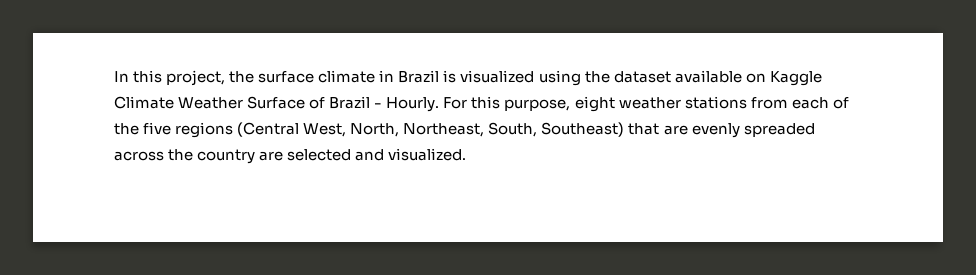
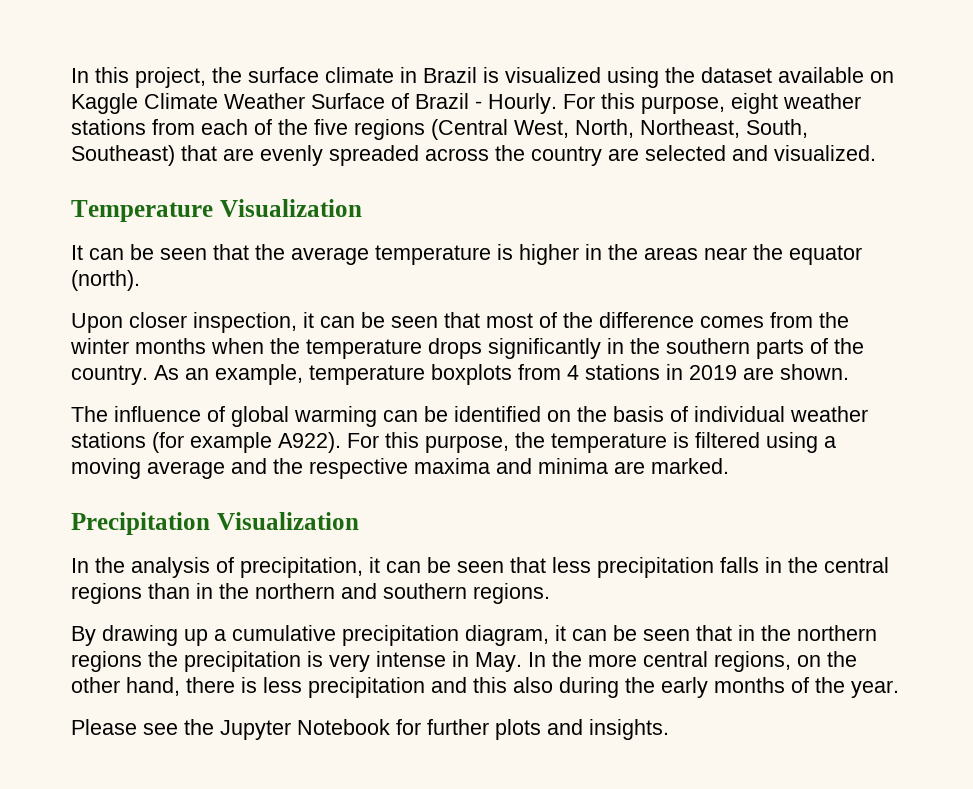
+ Temperature Visualization
+ It can be seen that the average temperature is higher in the areas near the equator (north).
+ Upon closer inspection, it can be seen that most of the difference comes from the winter months when the temperature drops significantly in the southern parts of the country. As an example, temperature boxplots from 4 stations in 2019 are shown.
+ The influence of global warming can be identified on the basis of individual weather stations (for example A922). For this purpose, the temperature is filtered using a moving average and the respective maxima and minima are marked.
+ Precipitation Visualization
+ In the analysis of precipitation, it can be seen that less precipitation falls in the central regions than in the northern and southern regions.
+ By drawing up a cumulative precipitation diagram, it can be seen that in the northern regions the precipitation is very intense in May. In the more central regions, on the other hand, there is less precipitation and this also during the early months of the year.
+ Please see the Jupyter Notebook for further plots and insights.

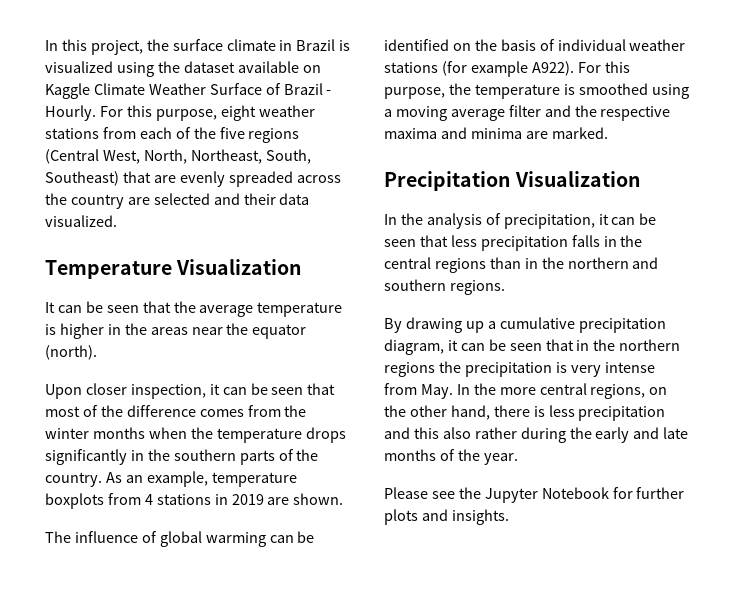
- For this purpose, eight weather stations from each of the five regions (Central West, North, Northeast, South, Southeast) that are evenly spreaded across the country are selected and visualized.
+ For this purpose, eight weather stations from each of the five regions (Central West, North, Northeast, South, Southeast) that are evenly spreaded across the country are selected and their data visualized.
- For this purpose, the temperature is filtered using a moving average and the respective maxima and minima are marked.
+ For this purpose, the temperature is smoothed using a moving average filter and the respective maxima and minima are marked.
- By drawing up a cumulative precipitation diagram, it can be seen that in the northern regions the precipitation is very intense in May. In the more central regions, on the other hand, there is less precipitation and this also during the early months of the year.
+ By drawing up a cumulative precipitation diagram, it can be seen that in the northern regions the precipitation is very intense from May. In the more central regions, on the other hand, there is less precipitation and this also rather during the early and late months of the year.

